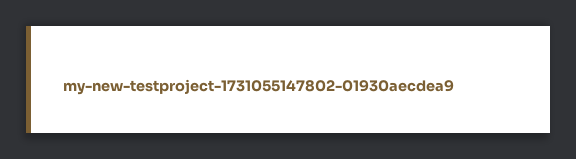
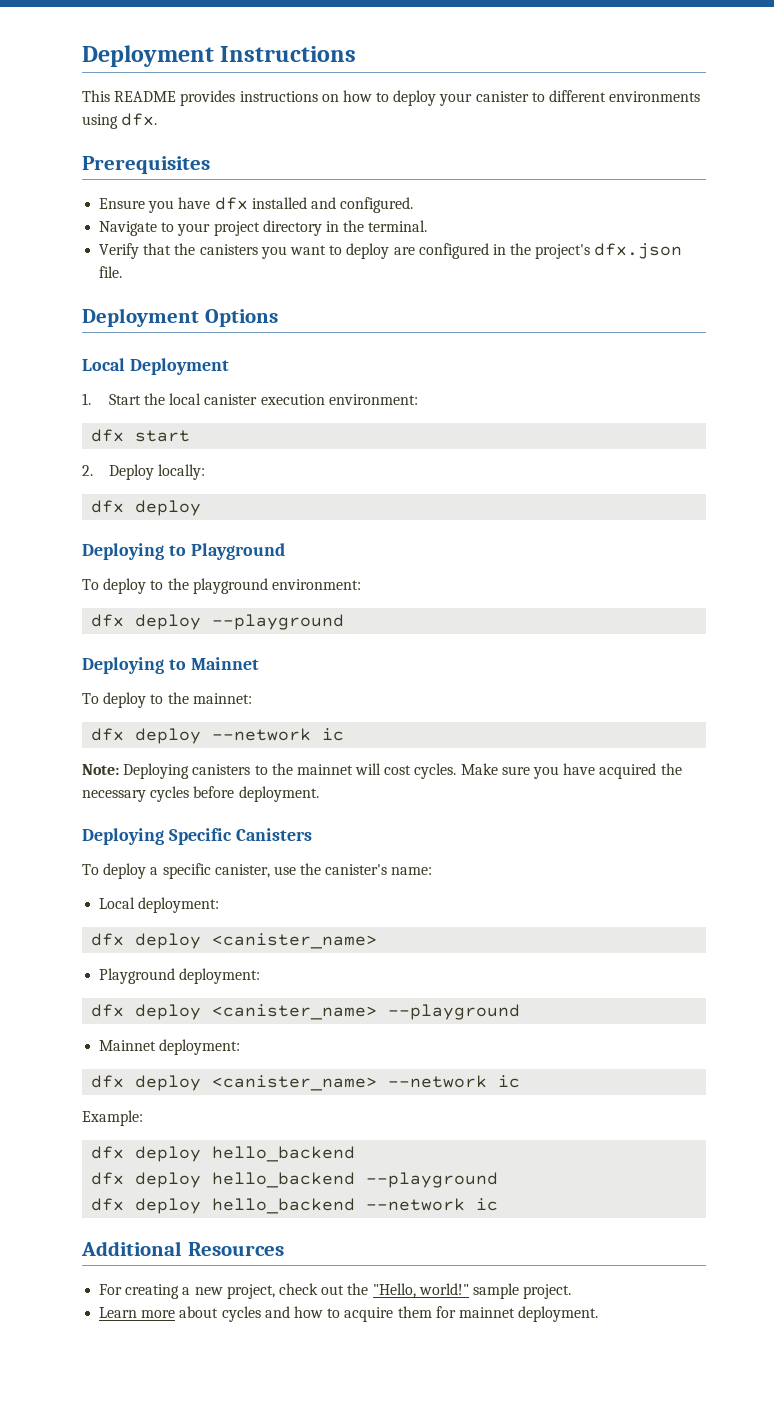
- my-new-testproject-1731055147802-01930aecdea9
+ Deployment Instructions
+ This README provides instructions on how to deploy your canister to different environments using dfx.
+ Prerequisites
+ Ensure you have dfx installed and configured.
+ Navigate to your project directory in the terminal.
+ Verify that the canisters you want to deploy are configured in the project's dfx.json file.
+ Deployment Options
+ Local Deployment
+ 1. Start the local canister execution environment:
+ dfx start
+ 2. Deploy locally:
+ dfx deploy
+ Deploying to Playground
+ To deploy to the playground environment:
+ dfx deploy --playground
+ Deploying to Mainnet
+ To deploy to the mainnet:
+ dfx deploy --network ic
+ Note: Deploying canisters to the mainnet will cost cycles. Make sure you have acquired the necessary cycles before deployment.
+ Deploying Specific Canisters
+ To deploy a specific canister, use the canister's name:
+ Local deployment:
+ dfx deploy <canister_name>
+ Playground deployment:
+ dfx deploy <canister_name> --playground
+ Mainnet deployment:
+ dfx deploy <canister_name> --network ic
+ Example:
+ dfx deploy hello_backend
+ dfx deploy hello_backend --playground
+ dfx deploy hello_backend --network ic
+ Additional Resources
+ For creating a new project, check out the "Hello, world!" sample project.
+ Learn more about cycles and how to acquire them for mainnet deployment.

